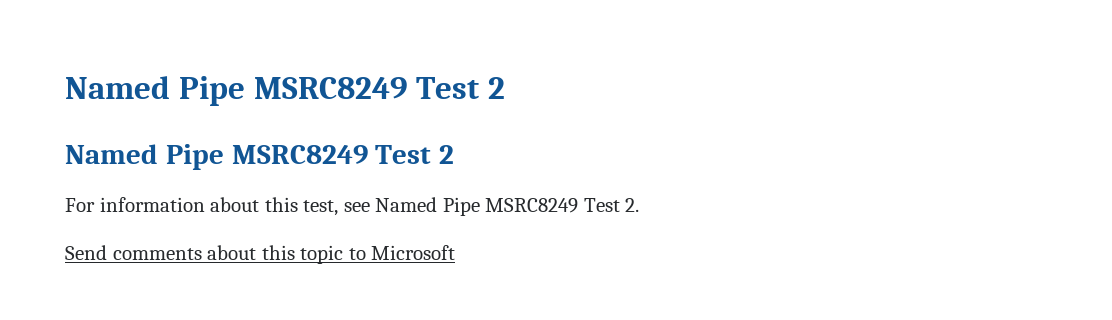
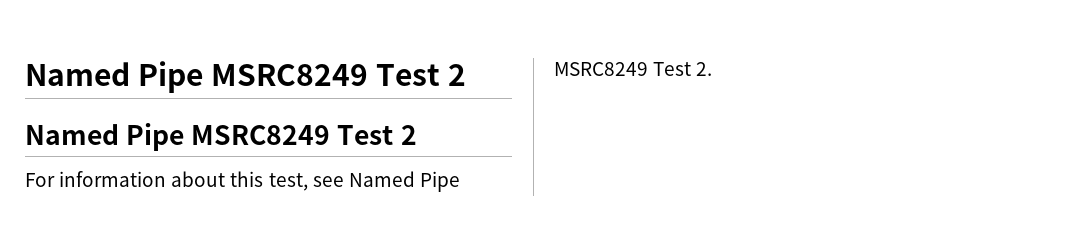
- Send comments about this topic to Microsoft

